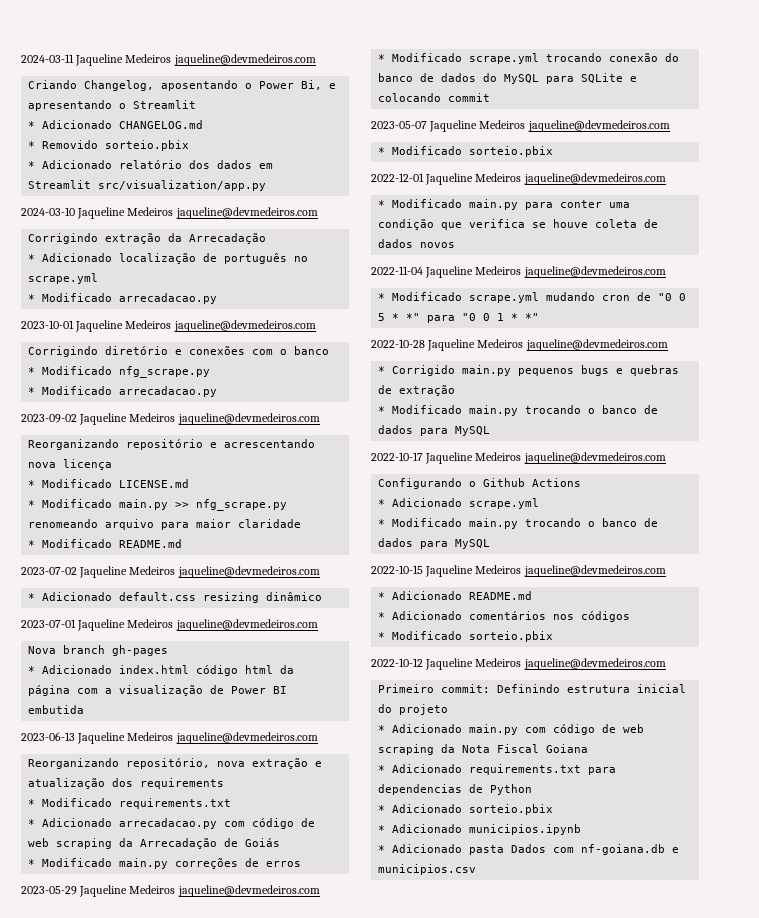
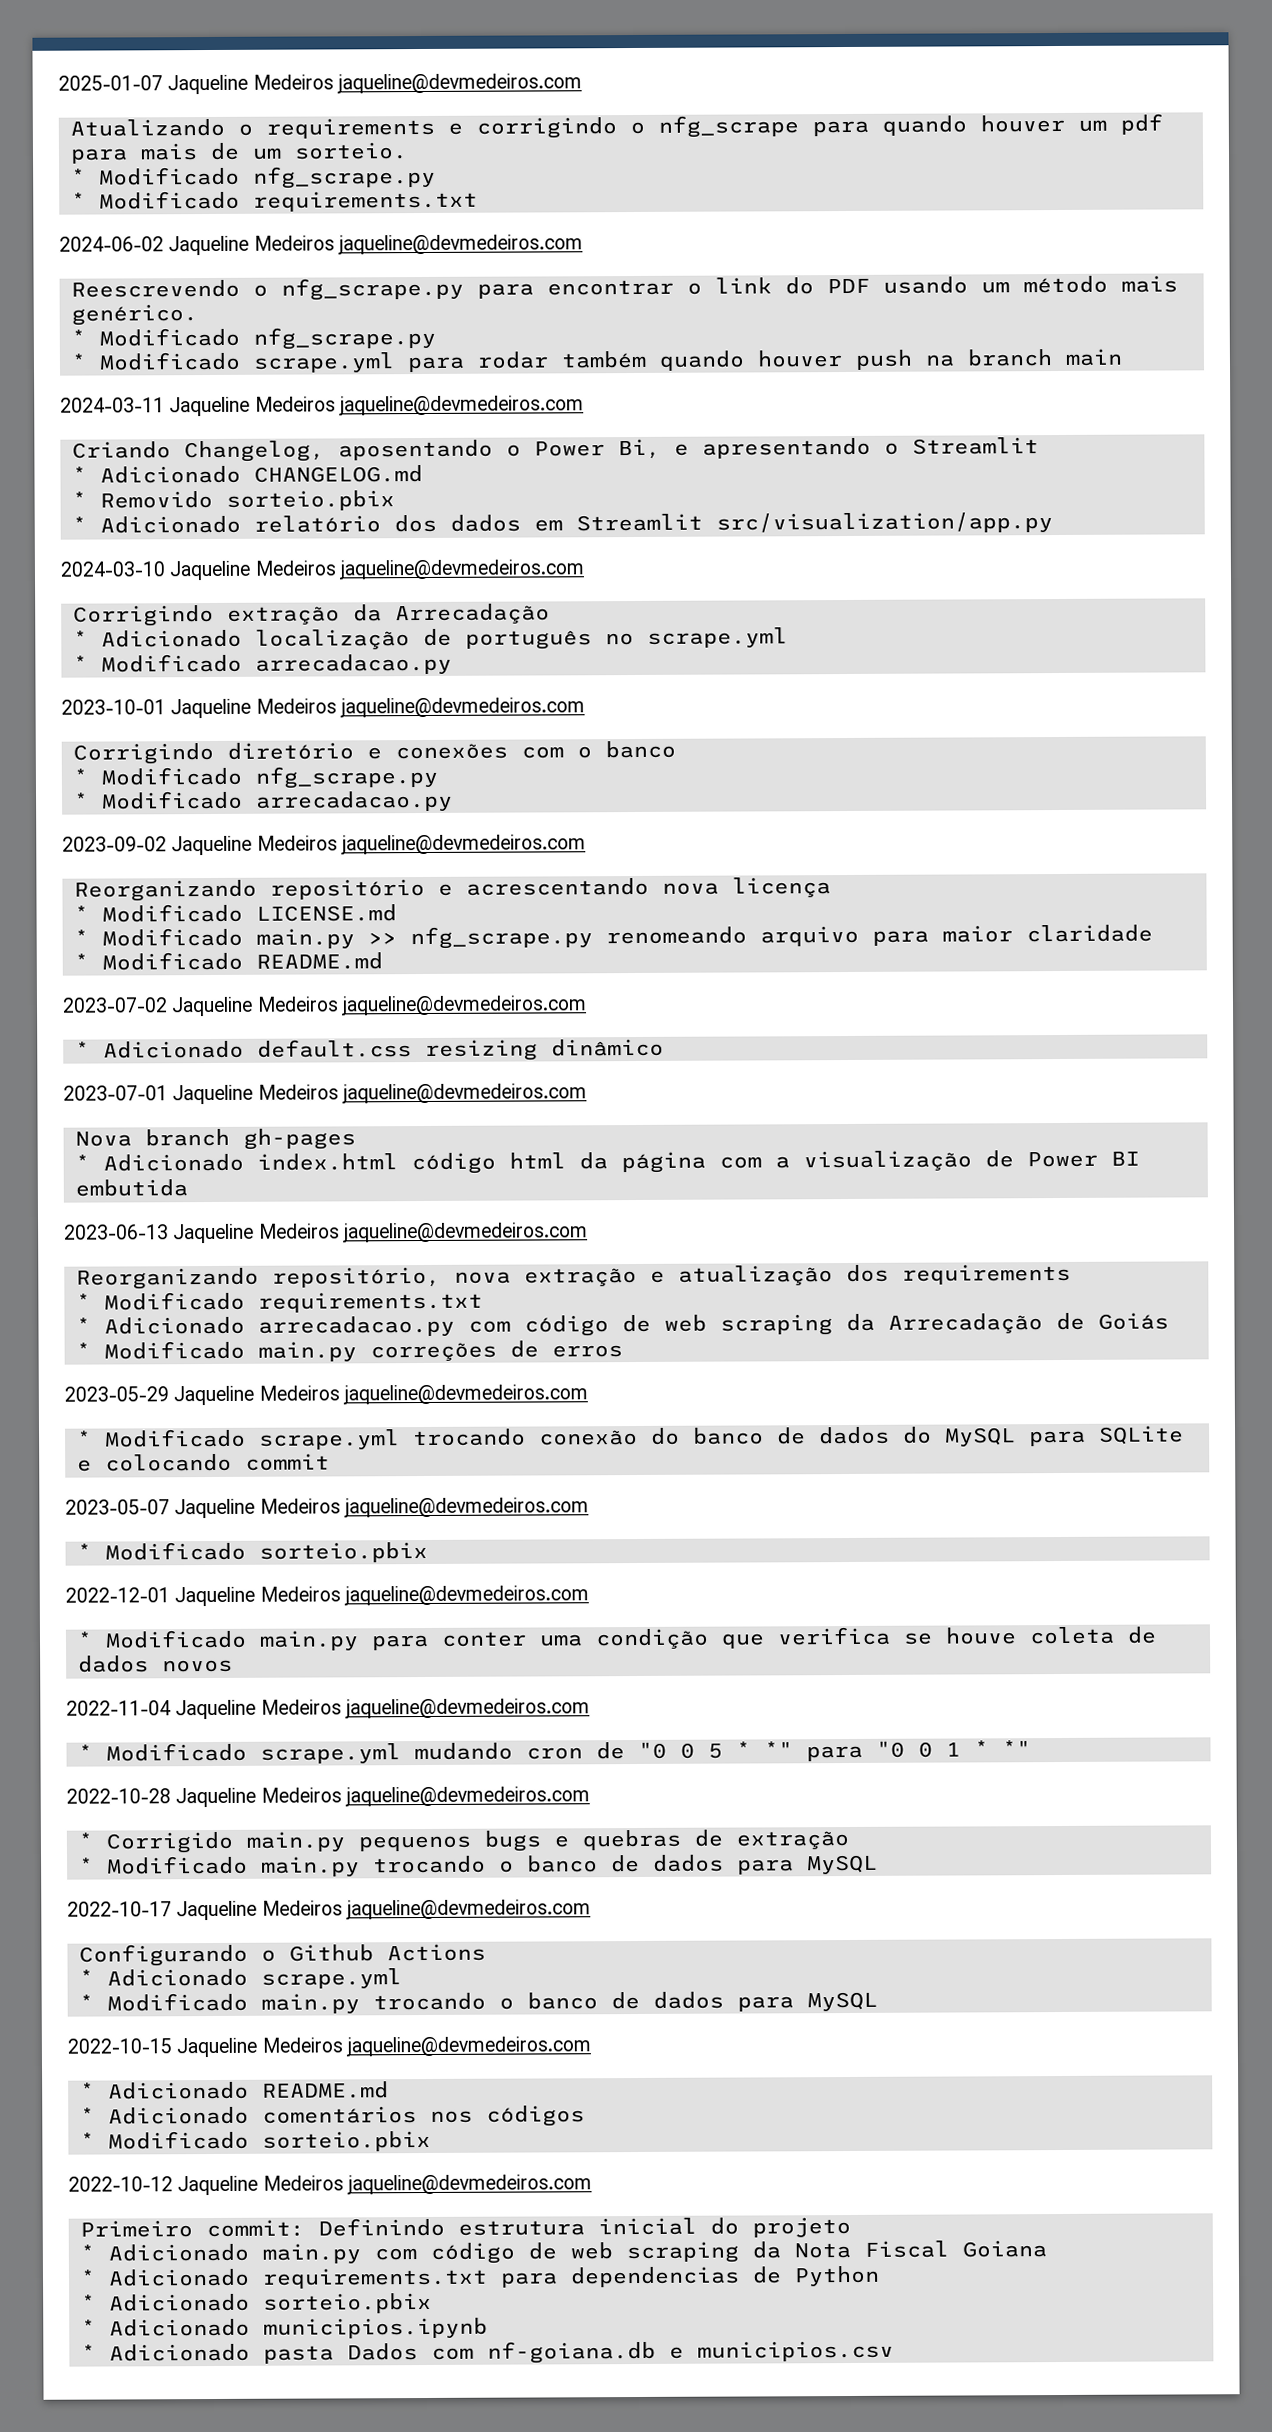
+ 2025-01-07 Jaqueline Medeiros jaqueline@devmedeiros.com
+ Atualizando o requirements e corrigindo o nfg_scrape para quando houver um pdf para mais de um sorteio.
+ * Modificado nfg_scrape.py
+ * Modificado requirements.txt
+ 2024-06-02 Jaqueline Medeiros jaqueline@devmedeiros.com
+ Reescrevendo o nfg_scrape.py para encontrar o link do PDF usando um método mais genérico.
+ * Modificado nfg_scrape.py
+ * Modificado scrape.yml para rodar também quando houver push na branch main

